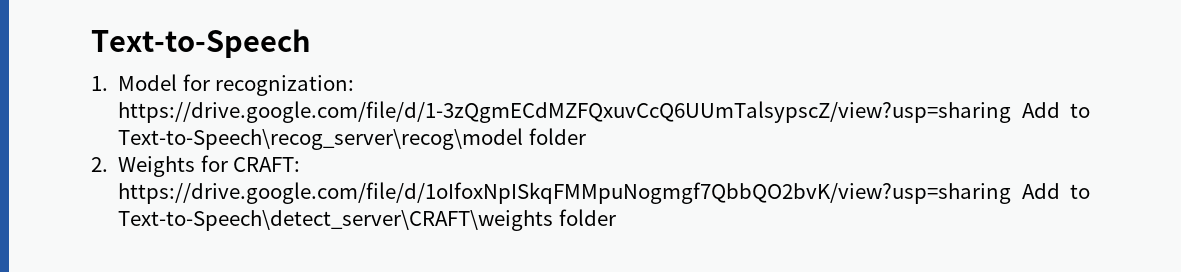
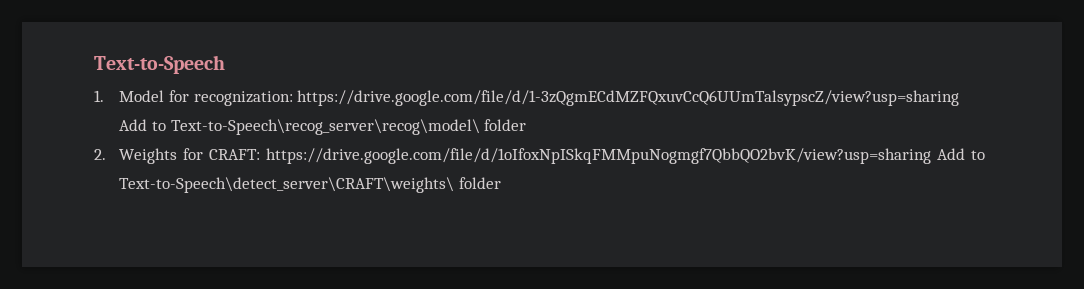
- 1. Model for recognization: https://drive.google.com/file/d/1-3zQgmECdMZFQxuvCcQ6UUmTalsypscZ/view?usp=sharing Add to Text-to-Speech\recog_server\recog\model folder
+ 1. Model for recognization: https://drive.google.com/file/d/1-3zQgmECdMZFQxuvCcQ6UUmTalsypscZ/view?usp=sharing Add to Text-to-Speech\recog_server\recog\model\ folder
- 2. Weights for CRAFT: https://drive.google.com/file/d/1oIfoxNpISkqFMMpuNogmgf7QbbQO2bvK/view?usp=sharing Add to Text-to-Speech\detect_server\CRAFT\weights folder
+ 2. Weights for CRAFT: https://drive.google.com/file/d/1oIfoxNpISkqFMMpuNogmgf7QbbQO2bvK/view?usp=sharing Add to Text-to-Speech\detect_server\CRAFT\weights\ folder

